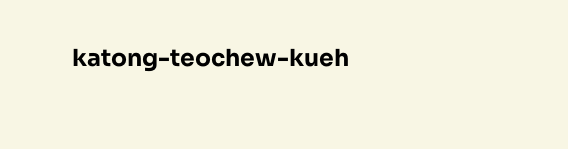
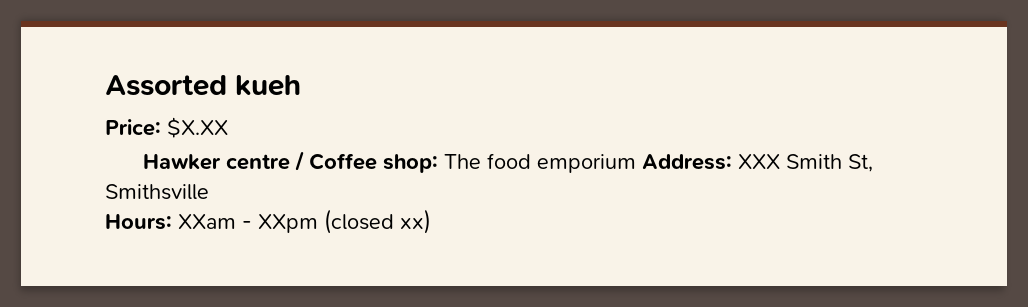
- katong-teochew-kueh
+ Assorted kueh
+ Price: $X.XX
+ Hawker centre / Coffee shop: The food emporium Address: XXX Smith St, Smithsville
+ Hours: XXam - XXpm (closed xx)

